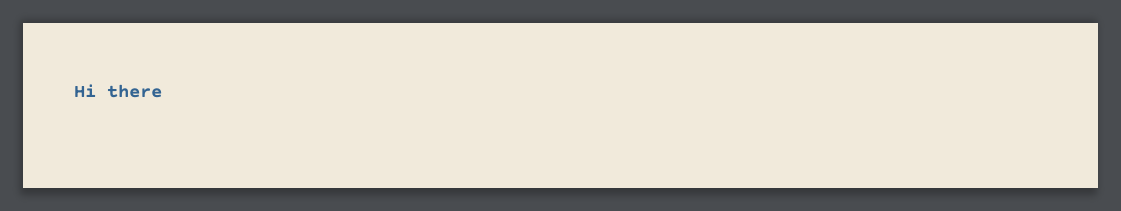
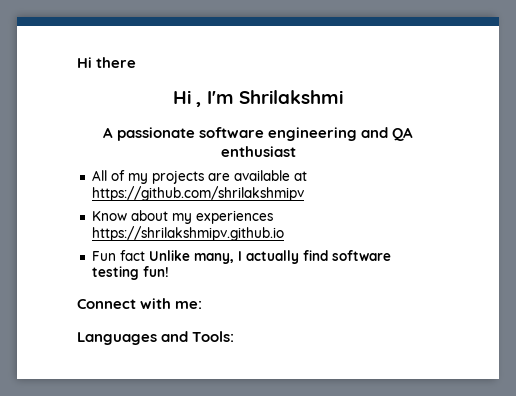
+ Hi , I'm Shrilakshmi
+ A passionate software engineering and QA enthusiast
+ All of my projects are available at https://github.com/shrilakshmipv
+ Know about my experiences https://shrilakshmipv.github.io
+ Fun fact Unlike many, I actually find software testing fun!
+ Connect with me:
+ Languages and Tools:

